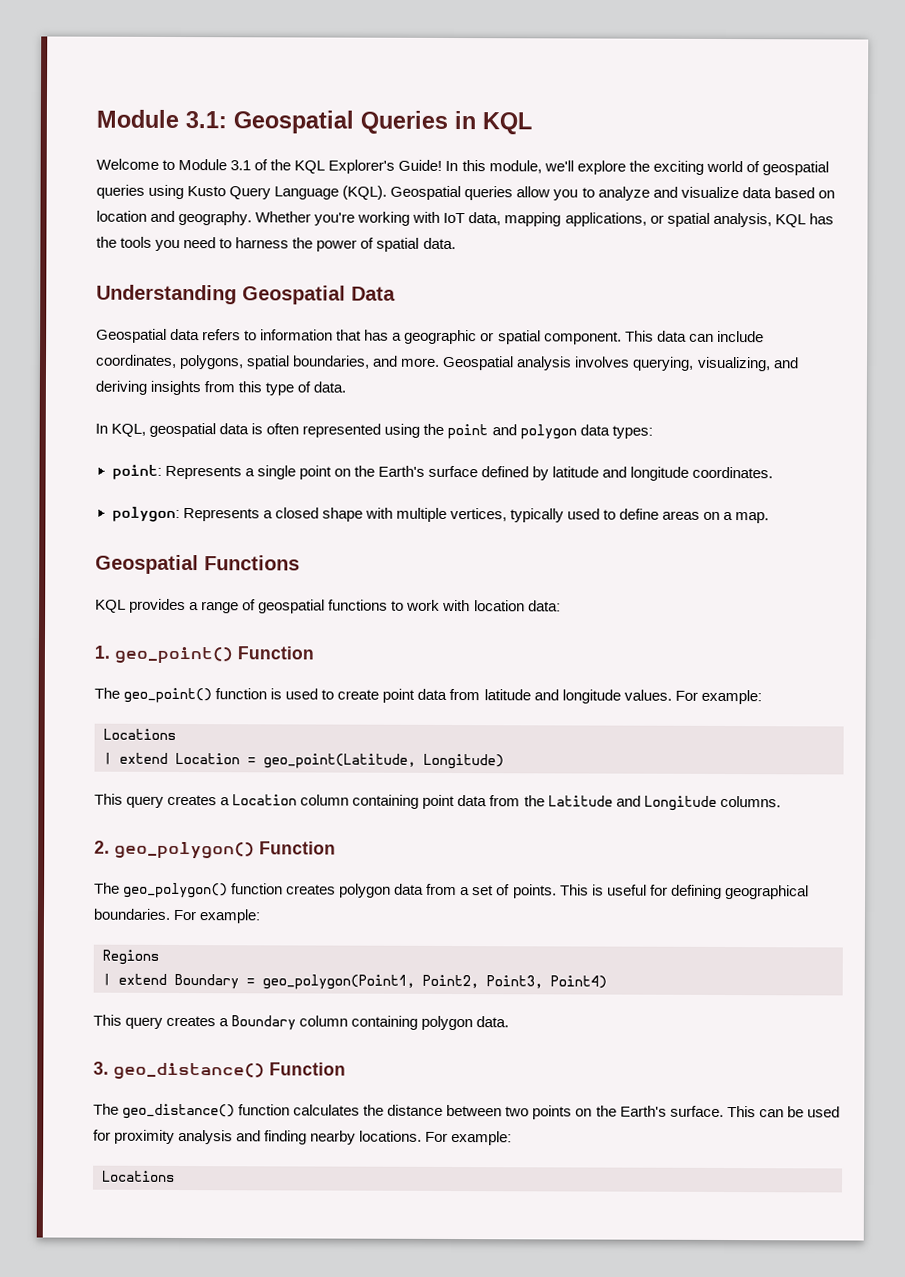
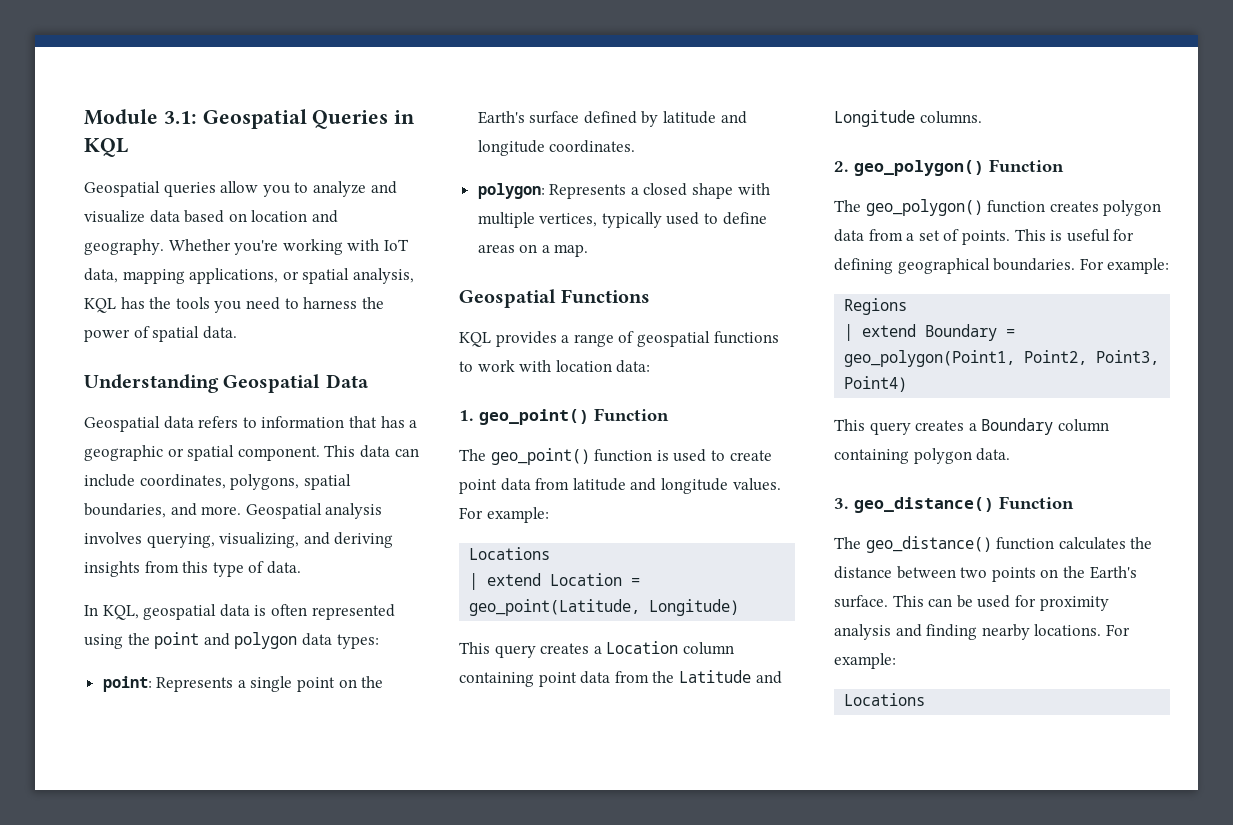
- Welcome to Module 3.1 of the KQL Explorer's Guide! In this module, we'll explore the exciting world of geospatial queries using Kusto Query Language (KQL).

